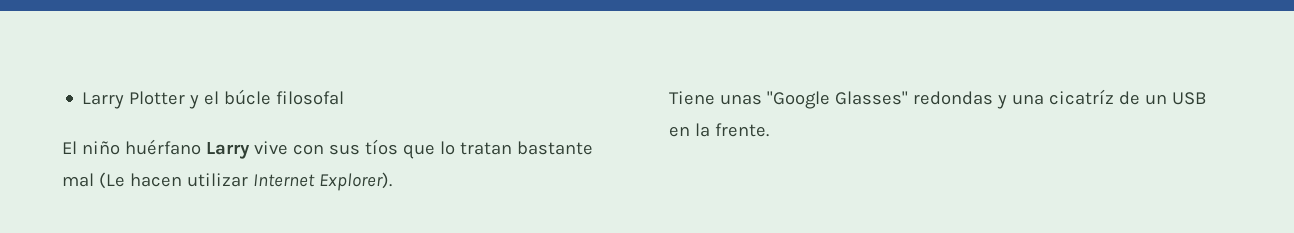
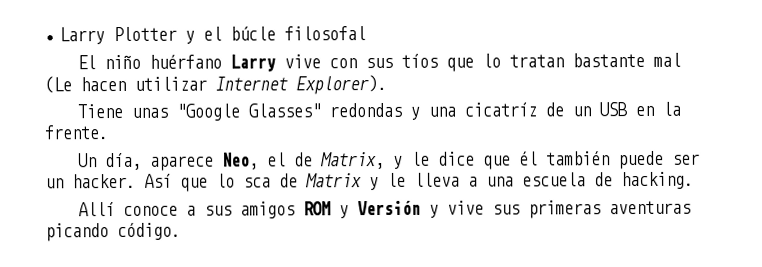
+ Un día, aparece Neo, el de Matrix, y le dice que él también puede ser un hacker. Así que lo sca de Matrix y le lleva a una escuela de hacking.
+ Allí conoce a sus amigos ROM y Versión y vive sus primeras aventuras picando código.

